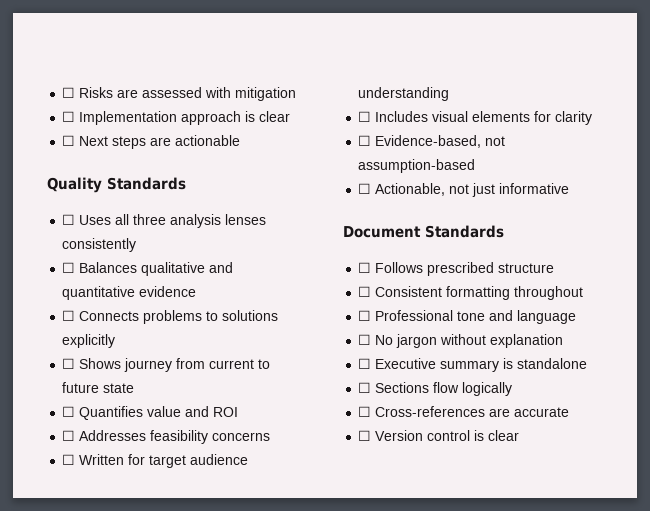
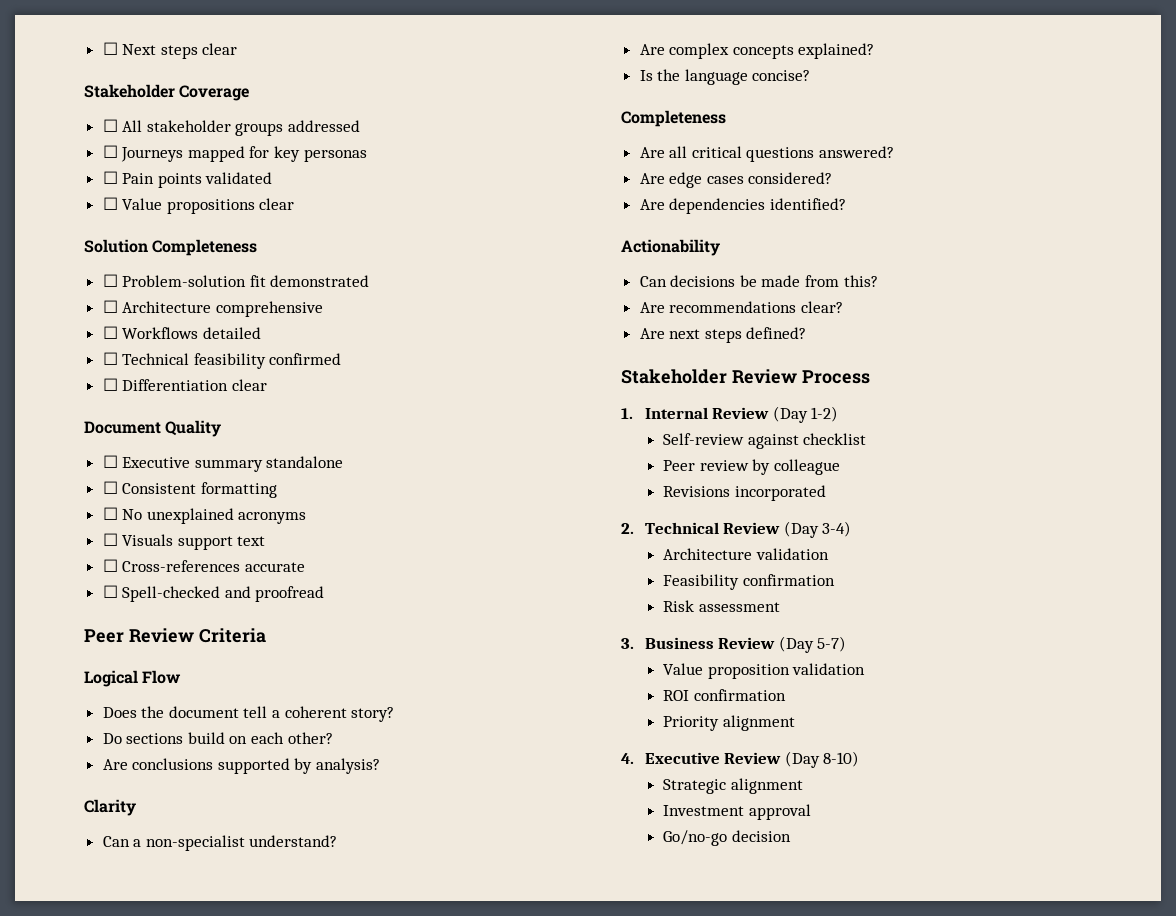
- ☐ Risks are assessed with mitigation
- ☐ Implementation approach is clear
- ☐ Next steps are actionable
- Quality Standards
- ☐ Uses all three analysis lenses consistently
- ☐ Balances qualitative and quantitative evidence
- ☐ Connects problems to solutions explicitly
- ☐ Shows journey from current to future state
- ☐ Quantifies value and ROI
- ☐ Addresses feasibility concerns
- ☐ Written for target audience understanding
- ☐ Includes visual elements for clarity
- ☐ Evidence-based, not assumption-based
- ☐ Actionable, not just informative
- Document Standards
- ☐ Follows prescribed structure
- ☐ Consistent formatting throughout
- ☐ Professional tone and language
- ☐ No jargon without explanation
- ☐ Executive summary is standalone
- ☐ Sections flow logically
+ ☐ Next steps clear
+ Stakeholder Coverage
+ ☐ All stakeholder groups addressed
+ ☐ Journeys mapped for key personas
+ ☐ Pain points validated
+ ☐ Value propositions clear
+ Solution Completeness
+ ☐ Problem-solution fit demonstrated
+ ☐ Architecture comprehensive
+ ☐ Workflows detailed
+ ☐ Technical feasibility confirmed
+ ☐ Differentiation clear
+ Document Quality
+ ☐ Executive summary standalone
+ ☐ Consistent formatting
+ ☐ No unexplained acronyms
+ ☐ Visuals support text
- ☐ Cross-references are accurate
+ ☐ Cross-references accurate
- ☐ Version control is clear
+ ☐ Spell-checked and proofread
+ Peer Review Criteria
+ Logical Flow
+ Does the document tell a coherent story?
+ Do sections build on each other?
+ Are conclusions supported by analysis?
+ Clarity
+ Can a non-specialist understand?
+ Are complex concepts explained?
+ Is the language concise?
+ Completeness
+ Are all critical questions answered?
+ Are edge cases considered?
+ Are dependencies identified?
+ Actionability
+ Can decisions be made from this?
+ Are recommendations clear?
+ Are next steps defined?
+ Stakeholder Review Process
+ 1. Internal Review (Day 1-2)
+ Self-review against checklist
+ Peer review by colleague
+ Revisions incorporated
+ 2. Technical Review (Day 3-4)
+ Architecture validation
+ Feasibility confirmation
+ Risk assessment
+ 3. Business Review (Day 5-7)
+ Value proposition validation
+ ROI confirmation
+ Priority alignment
+ 4. Executive Review (Day 8-10)
+ Strategic alignment
+ Investment approval
+ Go/no-go decision

